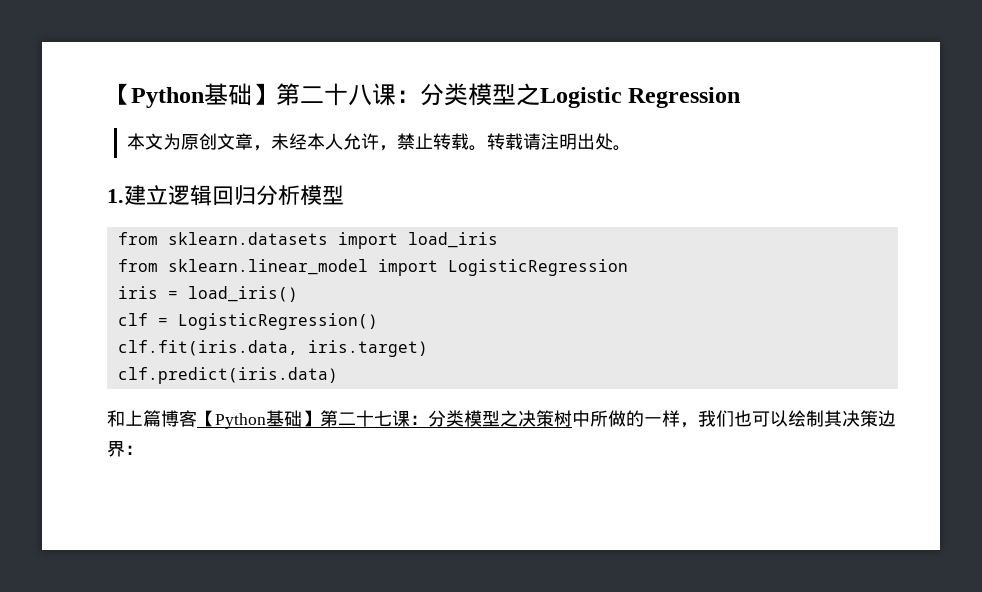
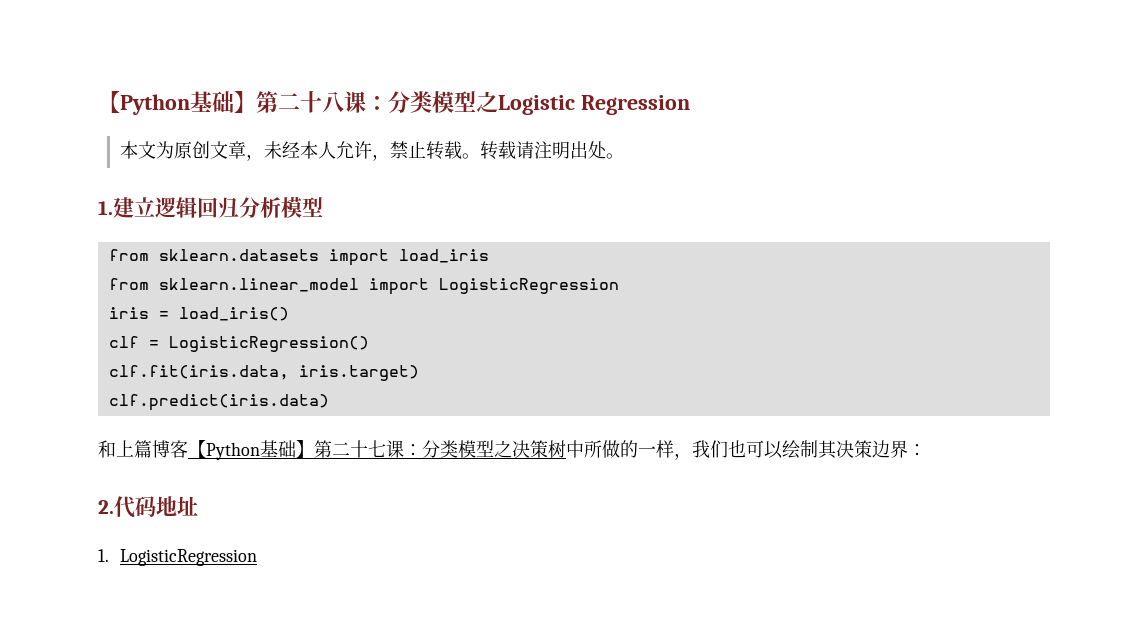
+ 2.代码地址
+ 1. LogisticRegression

